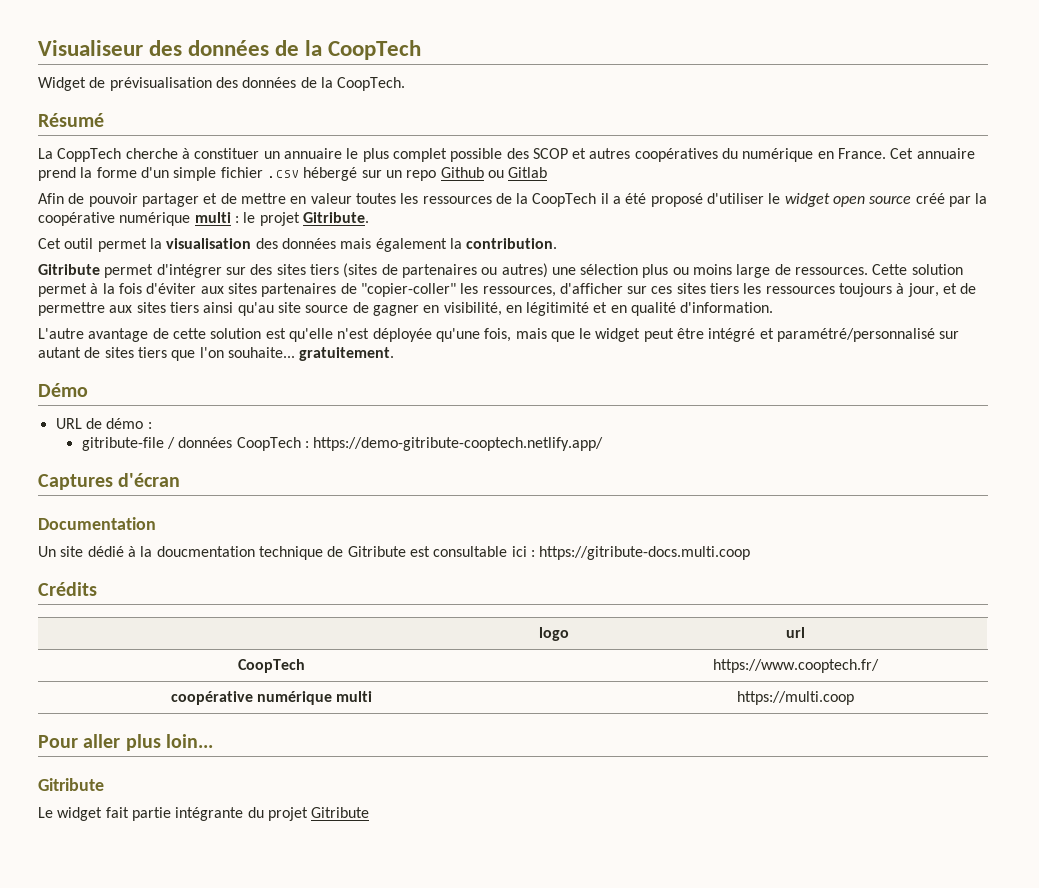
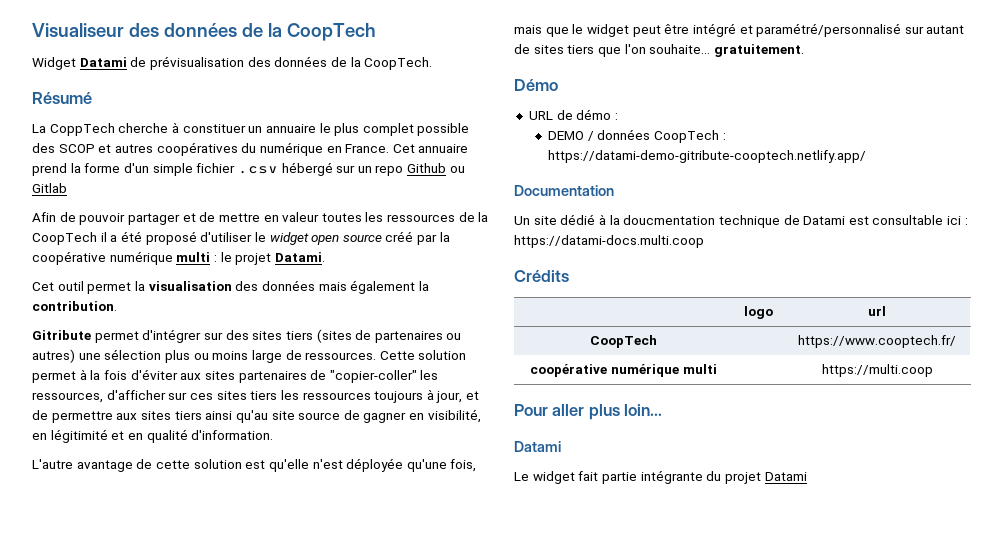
- Widget de prévisualisation des données de la CoopTech.
+ Widget Datami de prévisualisation des données de la CoopTech.
- Afin de pouvoir partager et de mettre en valeur toutes les ressources de la CoopTech il a été proposé d'utiliser le widget open source créé par la coopérative numérique multi : le projet Gitribute.
+ Afin de pouvoir partager et de mettre en valeur toutes les ressources de la CoopTech il a été proposé d'utiliser le widget open source créé par la coopérative numérique multi : le projet Datami.
- gitribute-file / données CoopTech : https://demo-gitribute-cooptech.netlify.app/
- Captures d'écran
+ DEMO / données CoopTech : https://datami-demo-gitribute-cooptech.netlify.app/
- Un site dédié à la doucmentation technique de Gitribute est consultable ici : https://gitribute-docs.multi.coop
+ Un site dédié à la doucmentation technique de Datami est consultable ici : https://datami-docs.multi.coop
  Pour aller plus loin...
- Gitribute
+ Datami
- Le widget fait partie intégrante du projet Gitribute
+ Le widget fait partie intégrante du projet Datami

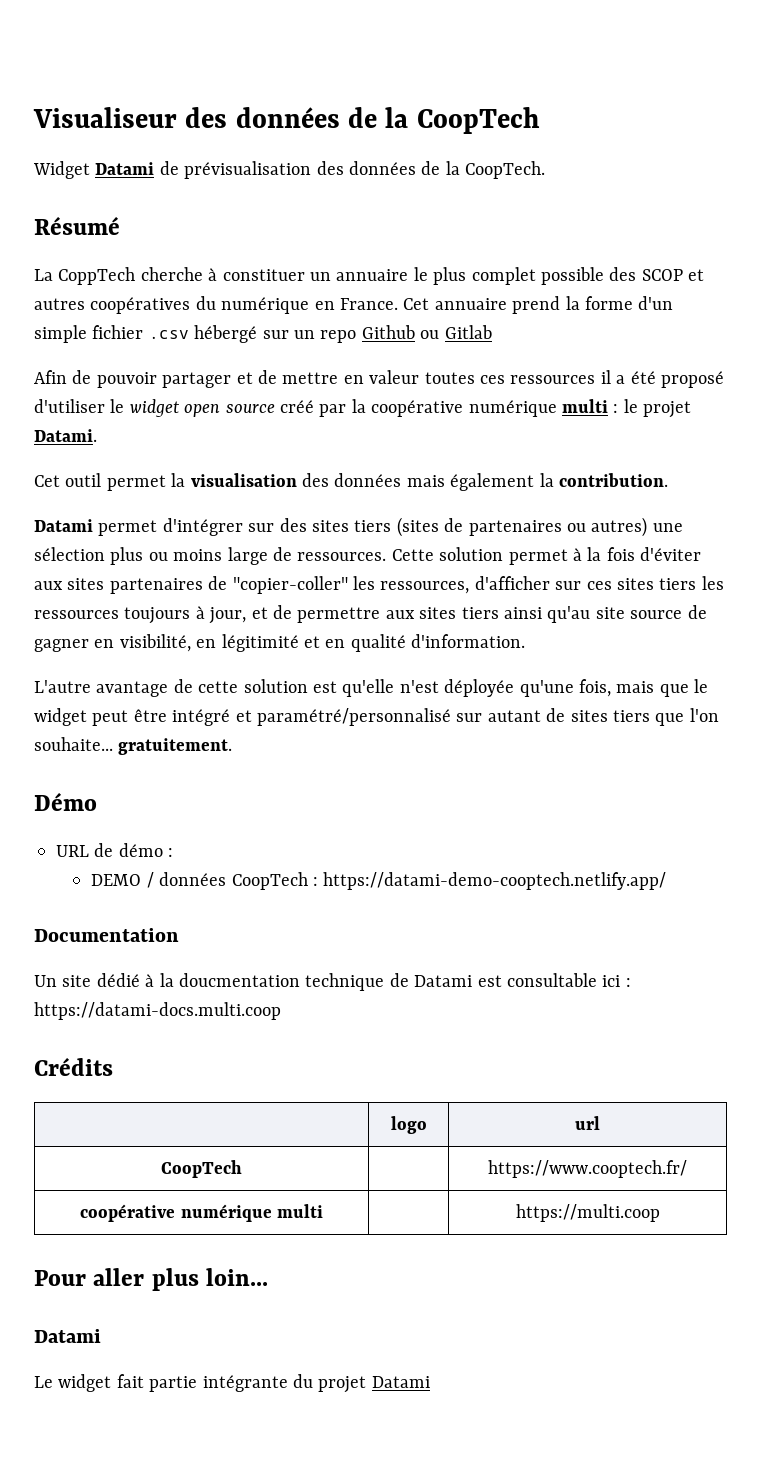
- Afin de pouvoir partager et de mettre en valeur toutes les ressources de la CoopTech il a été proposé d'utiliser le widget open source créé par la coopérative numérique multi : le projet Datami.
+ Afin de pouvoir partager et de mettre en valeur toutes ces ressources il a été proposé d'utiliser le widget open source créé par la coopérative numérique multi : le projet Datami.
- Gitribute permet d'intégrer sur des sites tiers (sites de partenaires ou autres) une sélection plus ou moins large de ressources.
+ Datami permet d'intégrer sur des sites tiers (sites de partenaires ou autres) une sélection plus ou moins large de ressources.
- DEMO / données CoopTech : https://datami-demo-gitribute-cooptech.netlify.app/
+ DEMO / données CoopTech : https://datami-demo-cooptech.netlify.app/

